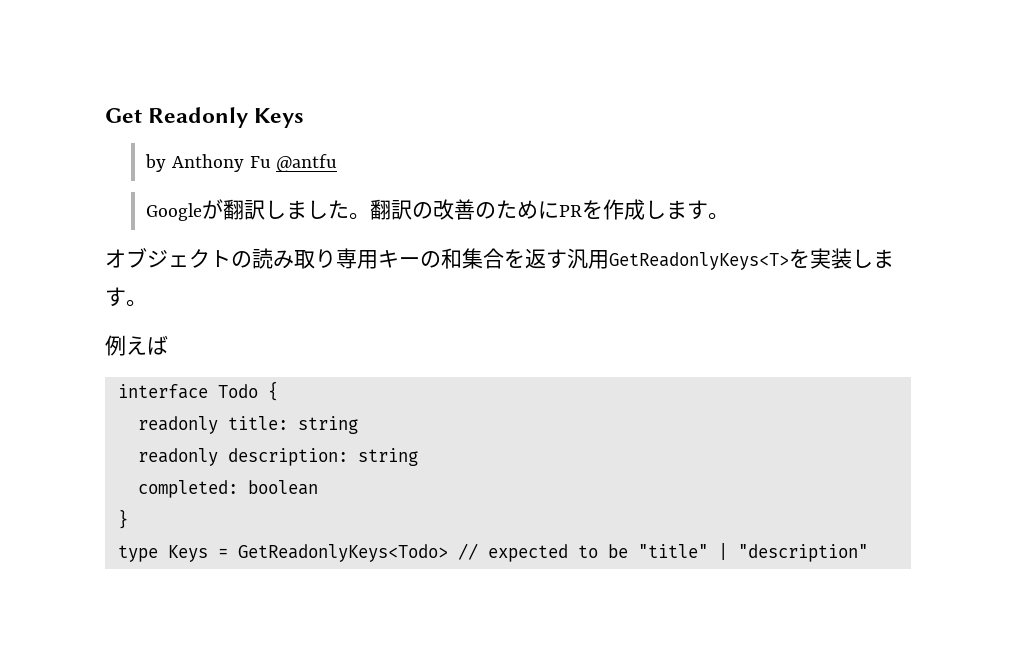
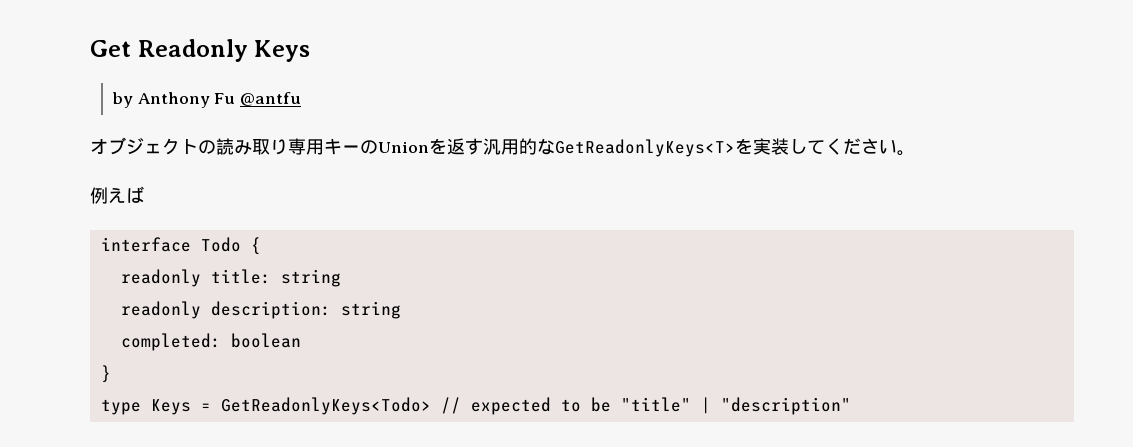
- Googleが翻訳しました。翻訳の改善のためにPRを作成します。
- オブジェクトの読み取り専用キーの和集合を返す汎用GetReadonlyKeys<T>を実装します。
+ オブジェクトの読み取り専用キーのUnionを返す汎用的なGetReadonlyKeys<T>を実装してください。

